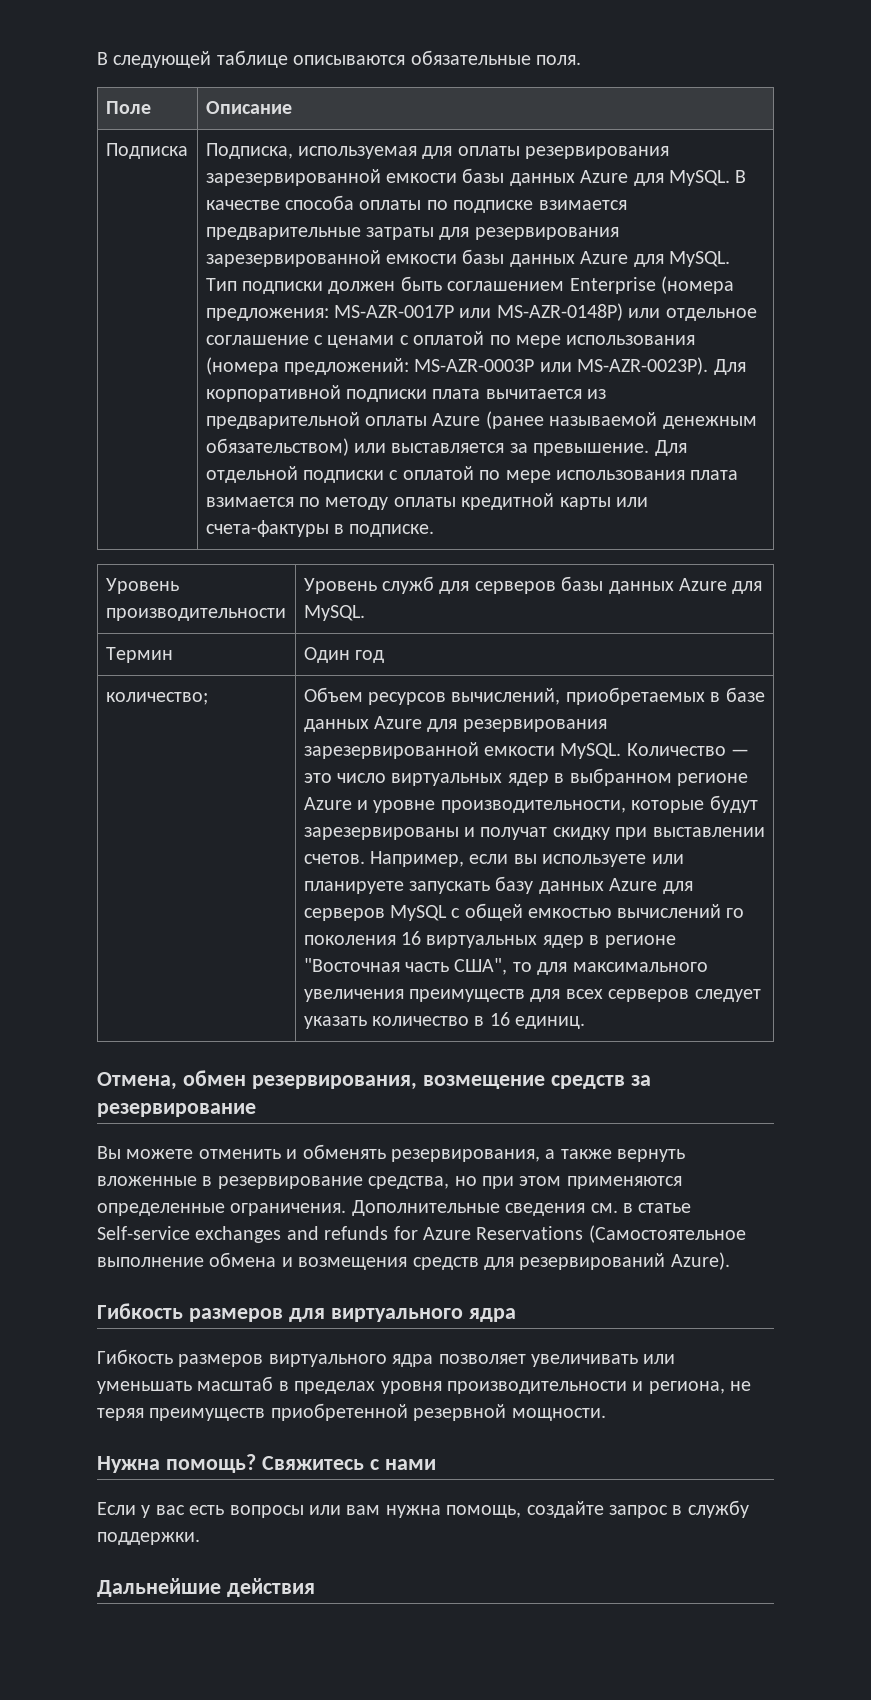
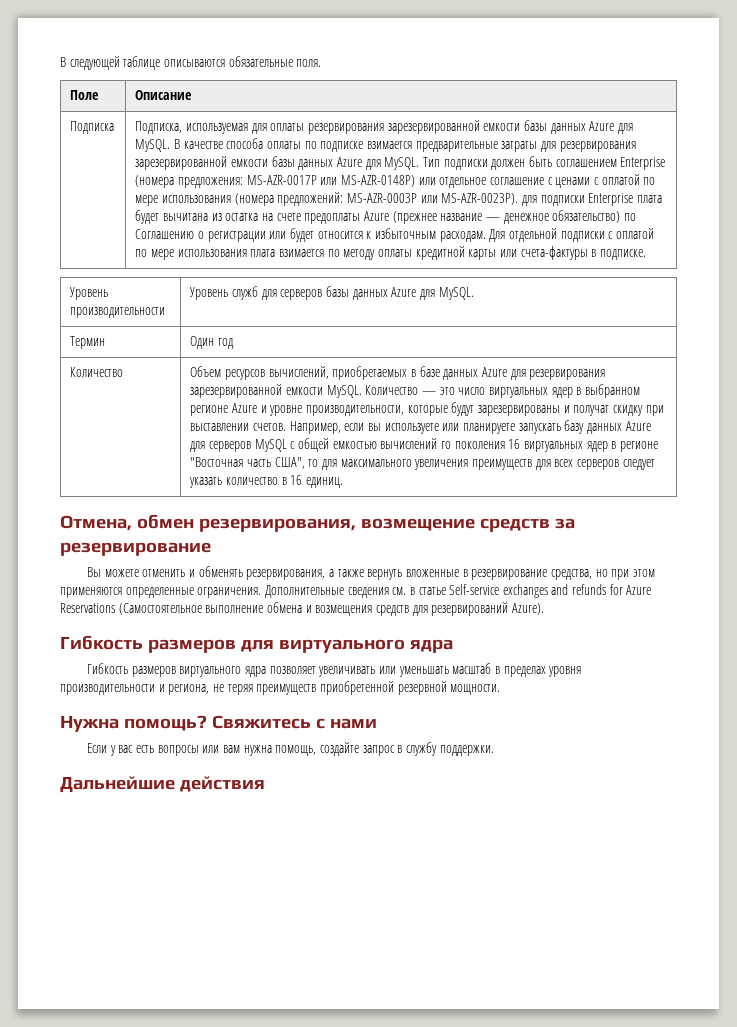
- Тип подписки должен быть соглашением Enterprise (номера предложения: MS-AZR-0017P или MS-AZR-0148P) или отдельное соглашение с ценами с оплатой по мере использования (номера предложений: MS-AZR-0003P или MS-AZR-0023P). Для корпоративной подписки плата вычитается из предварительной оплаты Azure (ранее называемой денежным обязательством) или выставляется за превышение.
+ Тип подписки должен быть соглашением Enterprise (номера предложения: MS-AZR-0017P или MS-AZR-0148P) или отдельное соглашение с ценами с оплатой по мере использования (номера предложений: MS-AZR-0003P или MS-AZR-0023P). для подписки Enterprise плата будет вычитана из остатка на счете предоплаты Azure (прежнее название — денежное обязательство) по Соглашению о регистрации или будет относится к избыточным расходам.
  Термин | Один год
- количество;
+ Количество

